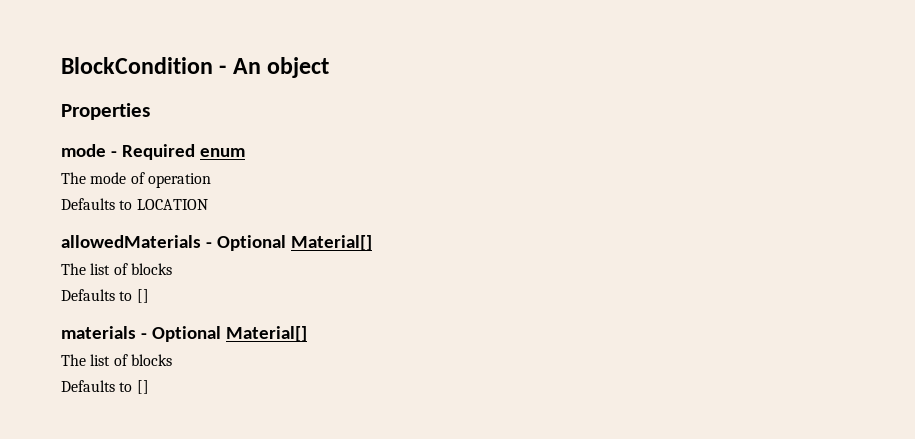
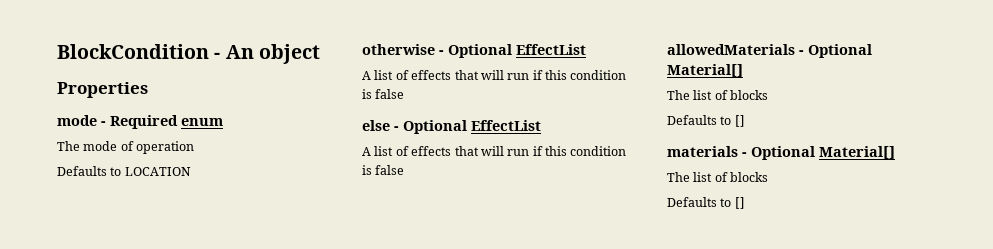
+ otherwise - Optional EffectList
+ A list of effects that will run if this condition is false
+ else - Optional EffectList
+ A list of effects that will run if this condition is false

